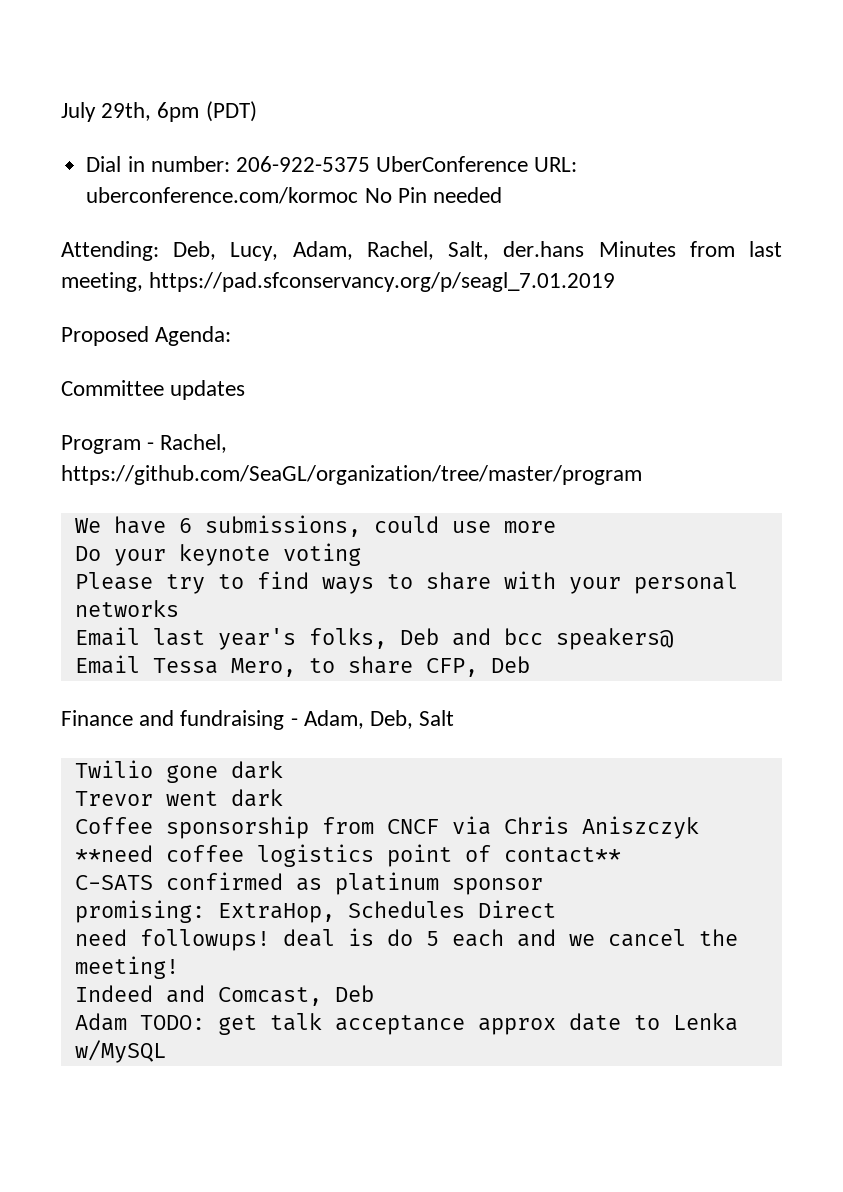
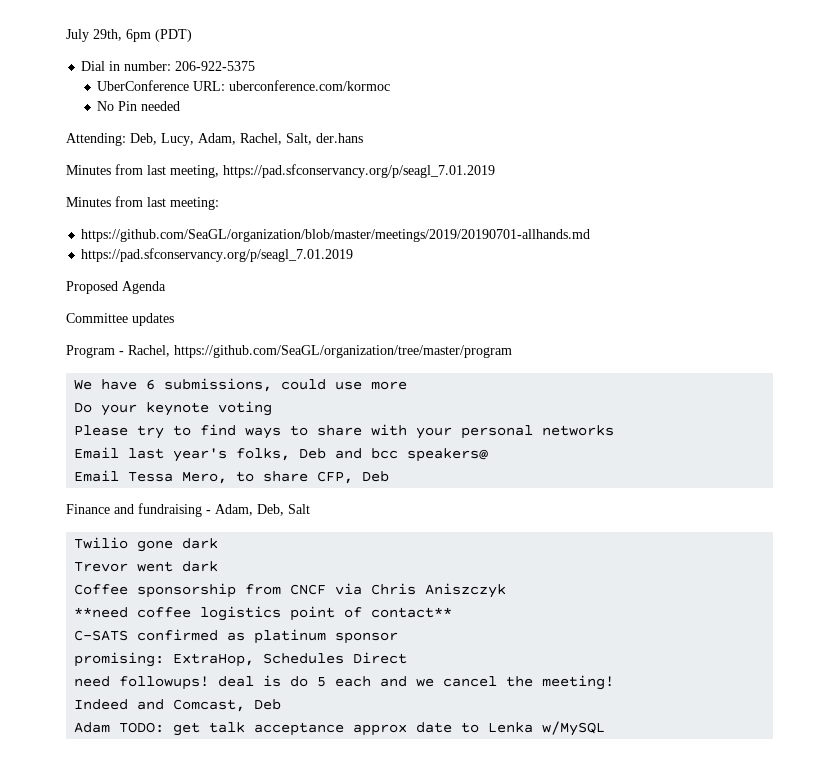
- Dial in number: 206-922-5375 UberConference URL: uberconference.com/kormoc No Pin needed
+ Dial in number: 206-922-5375
+ UberConference URL: uberconference.com/kormoc
+ No Pin needed
- Attending: Deb, Lucy, Adam, Rachel, Salt, der.hans Minutes from last meeting, https://pad.sfconservancy.org/p/seagl_7.01.2019
+ Attending: Deb, Lucy, Adam, Rachel, Salt, der.hans
+ Minutes from last meeting, https://pad.sfconservancy.org/p/seagl_7.01.2019
+ Minutes from last meeting:
+ https://github.com/SeaGL/organization/blob/master/meetings/2019/20190701-allhands.md
+ https://pad.sfconservancy.org/p/seagl_7.01.2019
- Proposed Agenda:
+ Proposed Agenda

